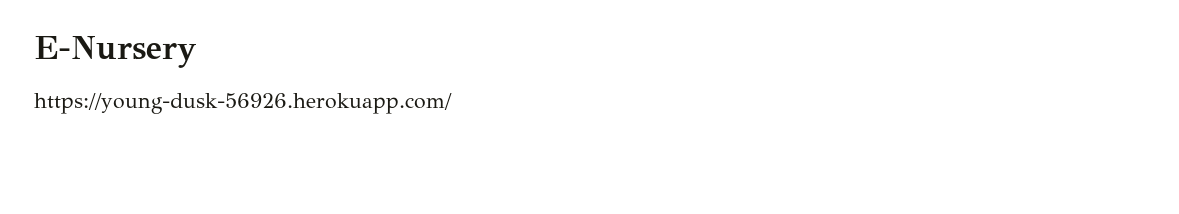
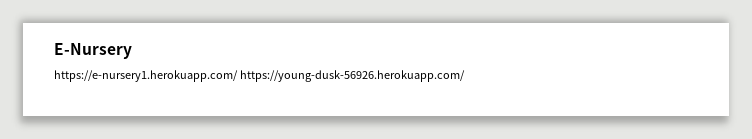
- https://young-dusk-56926.herokuapp.com/
+ https://e-nursery1.herokuapp.com/ https://young-dusk-56926.herokuapp.com/

